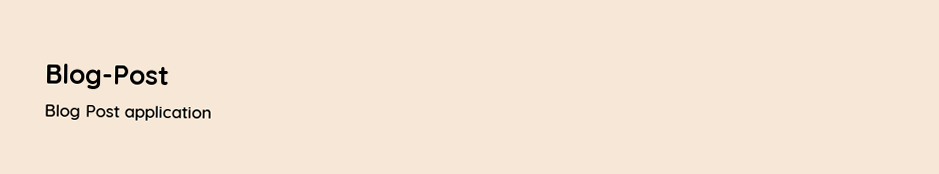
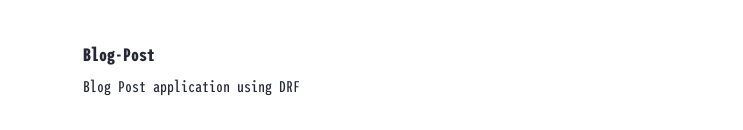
- Blog Post application
+ Blog Post application using DRF

